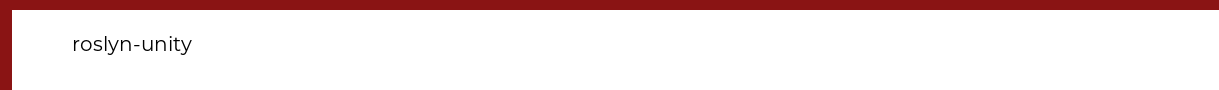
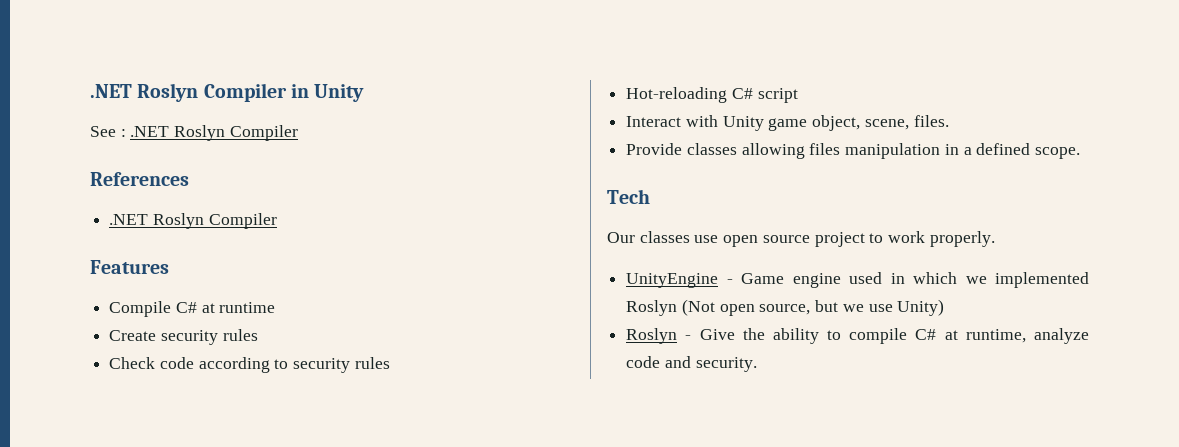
- roslyn-unity
+ .NET Roslyn Compiler in Unity
+ See : .NET Roslyn Compiler
+ References
+ .NET Roslyn Compiler
+ Features
+ Compile C# at runtime
+ Create security rules
+ Check code according to security rules
+ Hot-reloading C# script
+ Interact with Unity game object, scene, files.
+ Provide classes allowing files manipulation in a defined scope.
+ Tech
+ Our classes use open source project to work properly.
+ UnityEngine - Game engine used in which we implemented Roslyn (Not open source, but we use Unity)
+ Roslyn - Give the ability to compile C# at runtime, analyze code and security.

